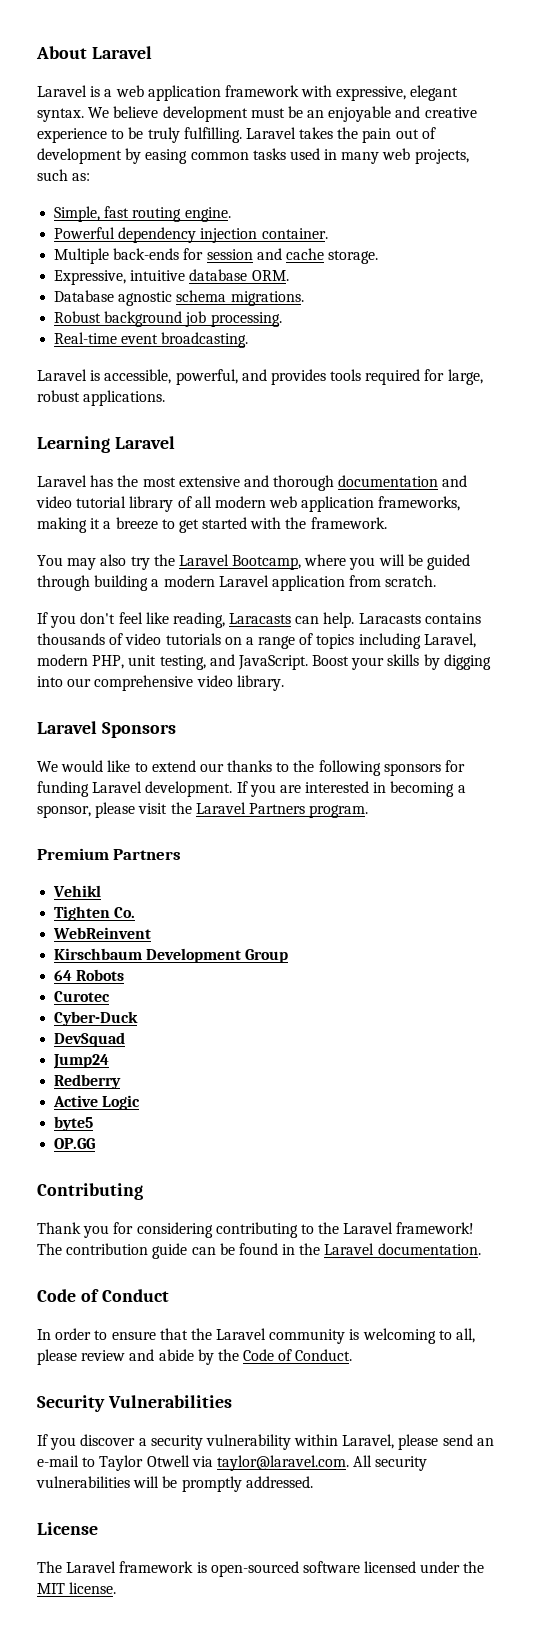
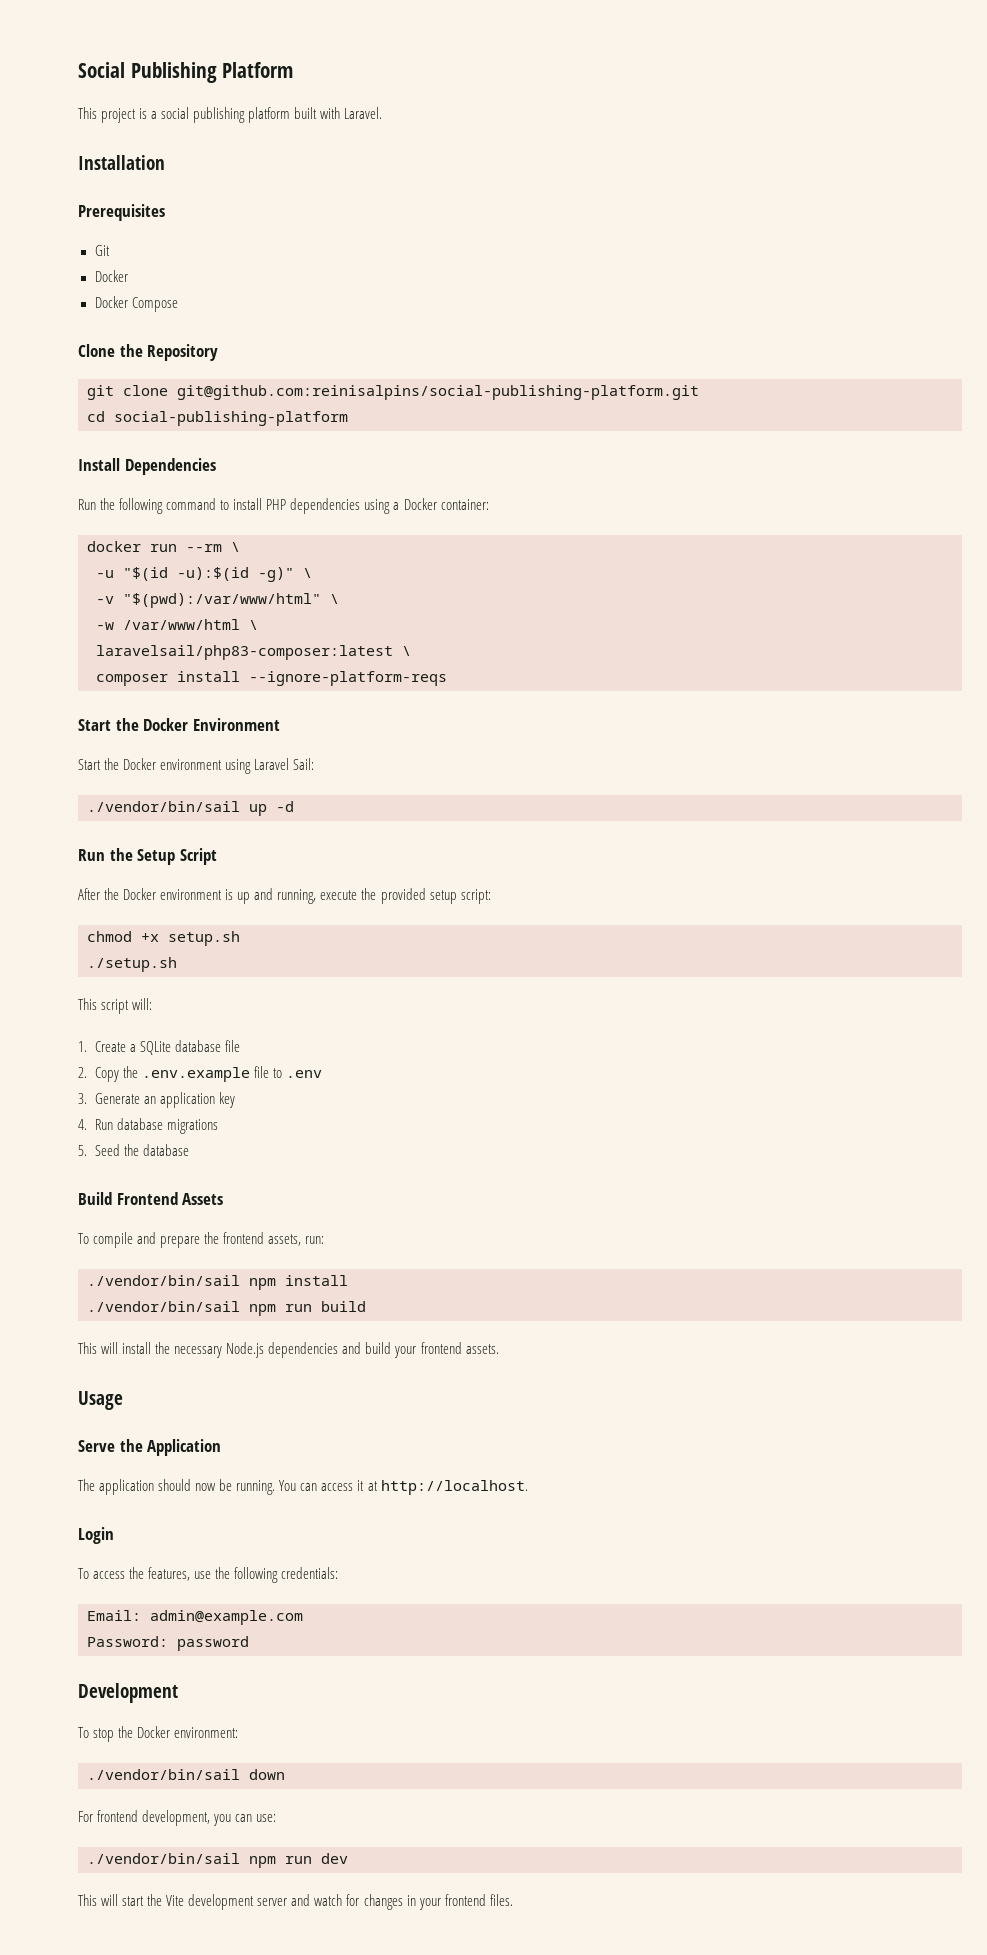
- About Laravel
- Laravel is a web application framework with expressive, elegant syntax. We believe development must be an enjoyable and creative experience to be truly fulfilling. Laravel takes the pain out of development by easing common tasks used in many web projects, such as:
- Simple, fast routing engine.
- Powerful dependency injection container.
- Multiple back-ends for session and cache storage.
- Expressive, intuitive database ORM.
- Database agnostic schema migrations.
- Robust background job processing.
- Real-time event broadcasting.
- Laravel is accessible, powerful, and provides tools required for large, robust applications.
- Learning Laravel
- Laravel has the most extensive and thorough documentation and video tutorial library of all modern web application frameworks, making it a breeze to get started with the framework.
- You may also try the Laravel Bootcamp, where you will be guided through building a modern Laravel application from scratch.
- If you don't feel like reading, Laracasts can help. Laracasts contains thousands of video tutorials on a range of topics including Laravel, modern PHP, unit testing, and JavaScript. Boost your skills by digging into our comprehensive video library.
- Laravel Sponsors
- We would like to extend our thanks to the following sponsors for funding Laravel development. If you are interested in becoming a sponsor, please visit the Laravel Partners program.
- Premium Partners
- Vehikl
- Tighten Co.
- WebReinvent
- Kirschbaum Development Group
- 64 Robots
- Curotec
- Cyber-Duck
- DevSquad
- Jump24
- Redberry
- Active Logic
- byte5
- OP.GG
- Contributing
- Thank you for considering contributing to the Laravel framework! The contribution guide can be found in the Laravel documentation.
- Code of Conduct
- In order to ensure that the Laravel community is welcoming to all, please review and abide by the Code of Conduct.
- Security Vulnerabilities
- If you discover a security vulnerability within Laravel, please send an e-mail to Taylor Otwell via taylor@laravel.com. All security vulnerabilities will be promptly addressed.
- License
- The Laravel framework is open-sourced software licensed under the MIT license.
+ Social Publishing Platform
+ This project is a social publishing platform built with Laravel.
+ Installation
+ Prerequisites
+ Git
+ Docker
+ Docker Compose
+ Clone the Repository
+ git clone git@github.com:reinisalpins/social-publishing-platform.git
+ cd social-publishing-platform
+ Install Dependencies
+ Run the following command to install PHP dependencies using a Docker container:
+ docker run --rm \
+ -u "$(id -u):$(id -g)" \
+ -v "$(pwd):/var/www/html" \
+ -w /var/www/html \
+ laravelsail/php83-composer:latest \
+ composer install --ignore-platform-reqs
+ Start the Docker Environment
+ Start the Docker environment using Laravel Sail:
+ ./vendor/bin/sail up -d
+ Run the Setup Script
+ After the Docker environment is up and running, execute the provided setup script:
+ chmod +x setup.sh
+ ./setup.sh
+ This script will:
+ 1. Create a SQLite database file
+ 2. Copy the .env.example file to .env
+ 3. Generate an application key
+ 4. Run database migrations
+ 5. Seed the database
+ Build Frontend Assets
+ To compile and prepare the frontend assets, run:
+ ./vendor/bin/sail npm install
+ ./vendor/bin/sail npm run build
+ This will install the necessary Node.js dependencies and build your frontend assets.
+ Usage
+ Serve the Application
+ The application should now be running. You can access it at http://localhost.
+ Login
+ To access the features, use the following credentials:
+ Email: admin@example.com
+ Password: password
+ Development
+ To stop the Docker environment:
+ ./vendor/bin/sail down
+ For frontend development, you can use:
+ ./vendor/bin/sail npm run dev
+ This will start the Vite development server and watch for changes in your frontend files.

